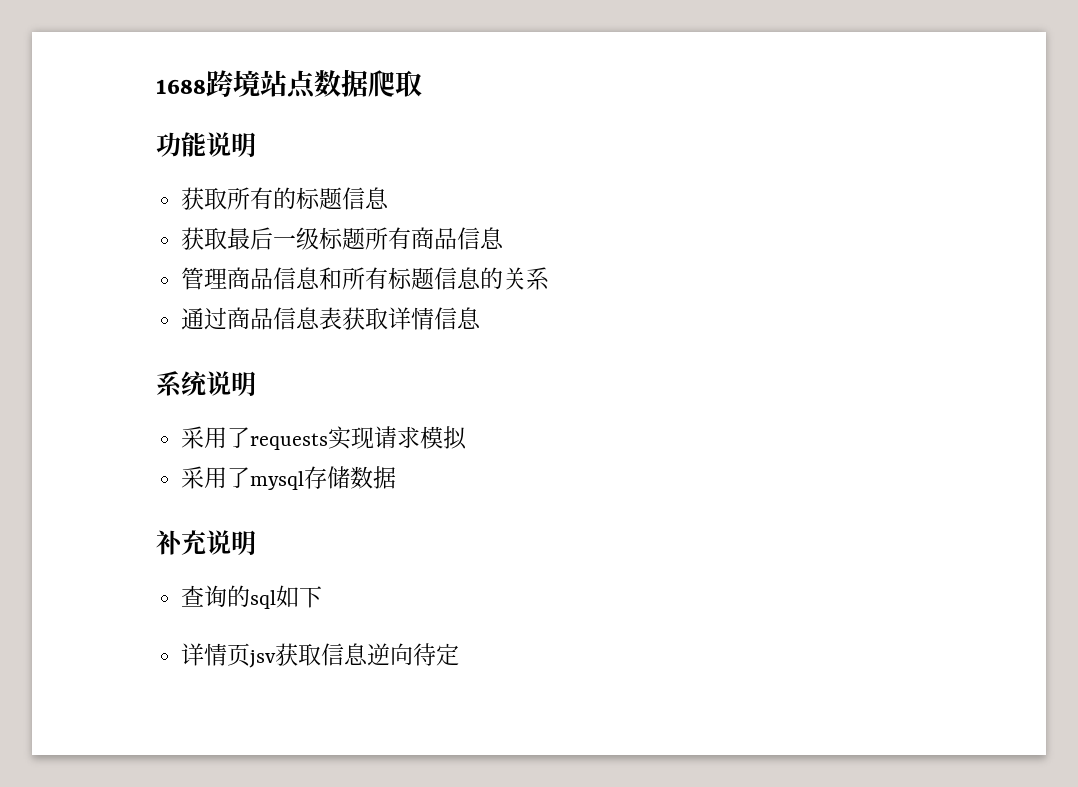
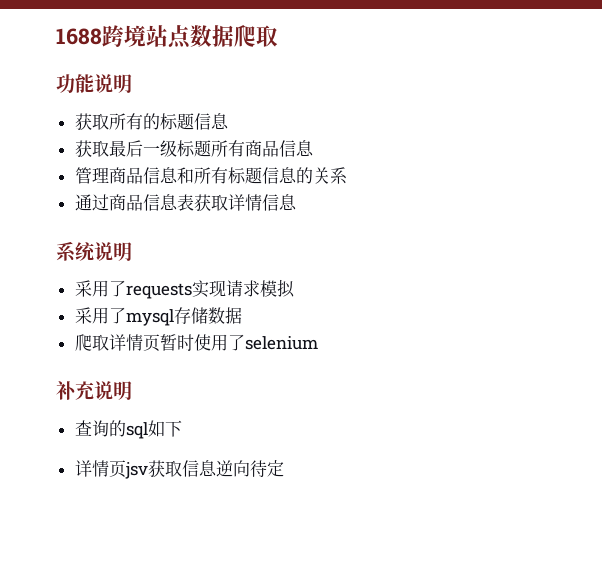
+ 爬取详情页暂时使用了selenium

